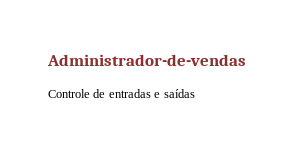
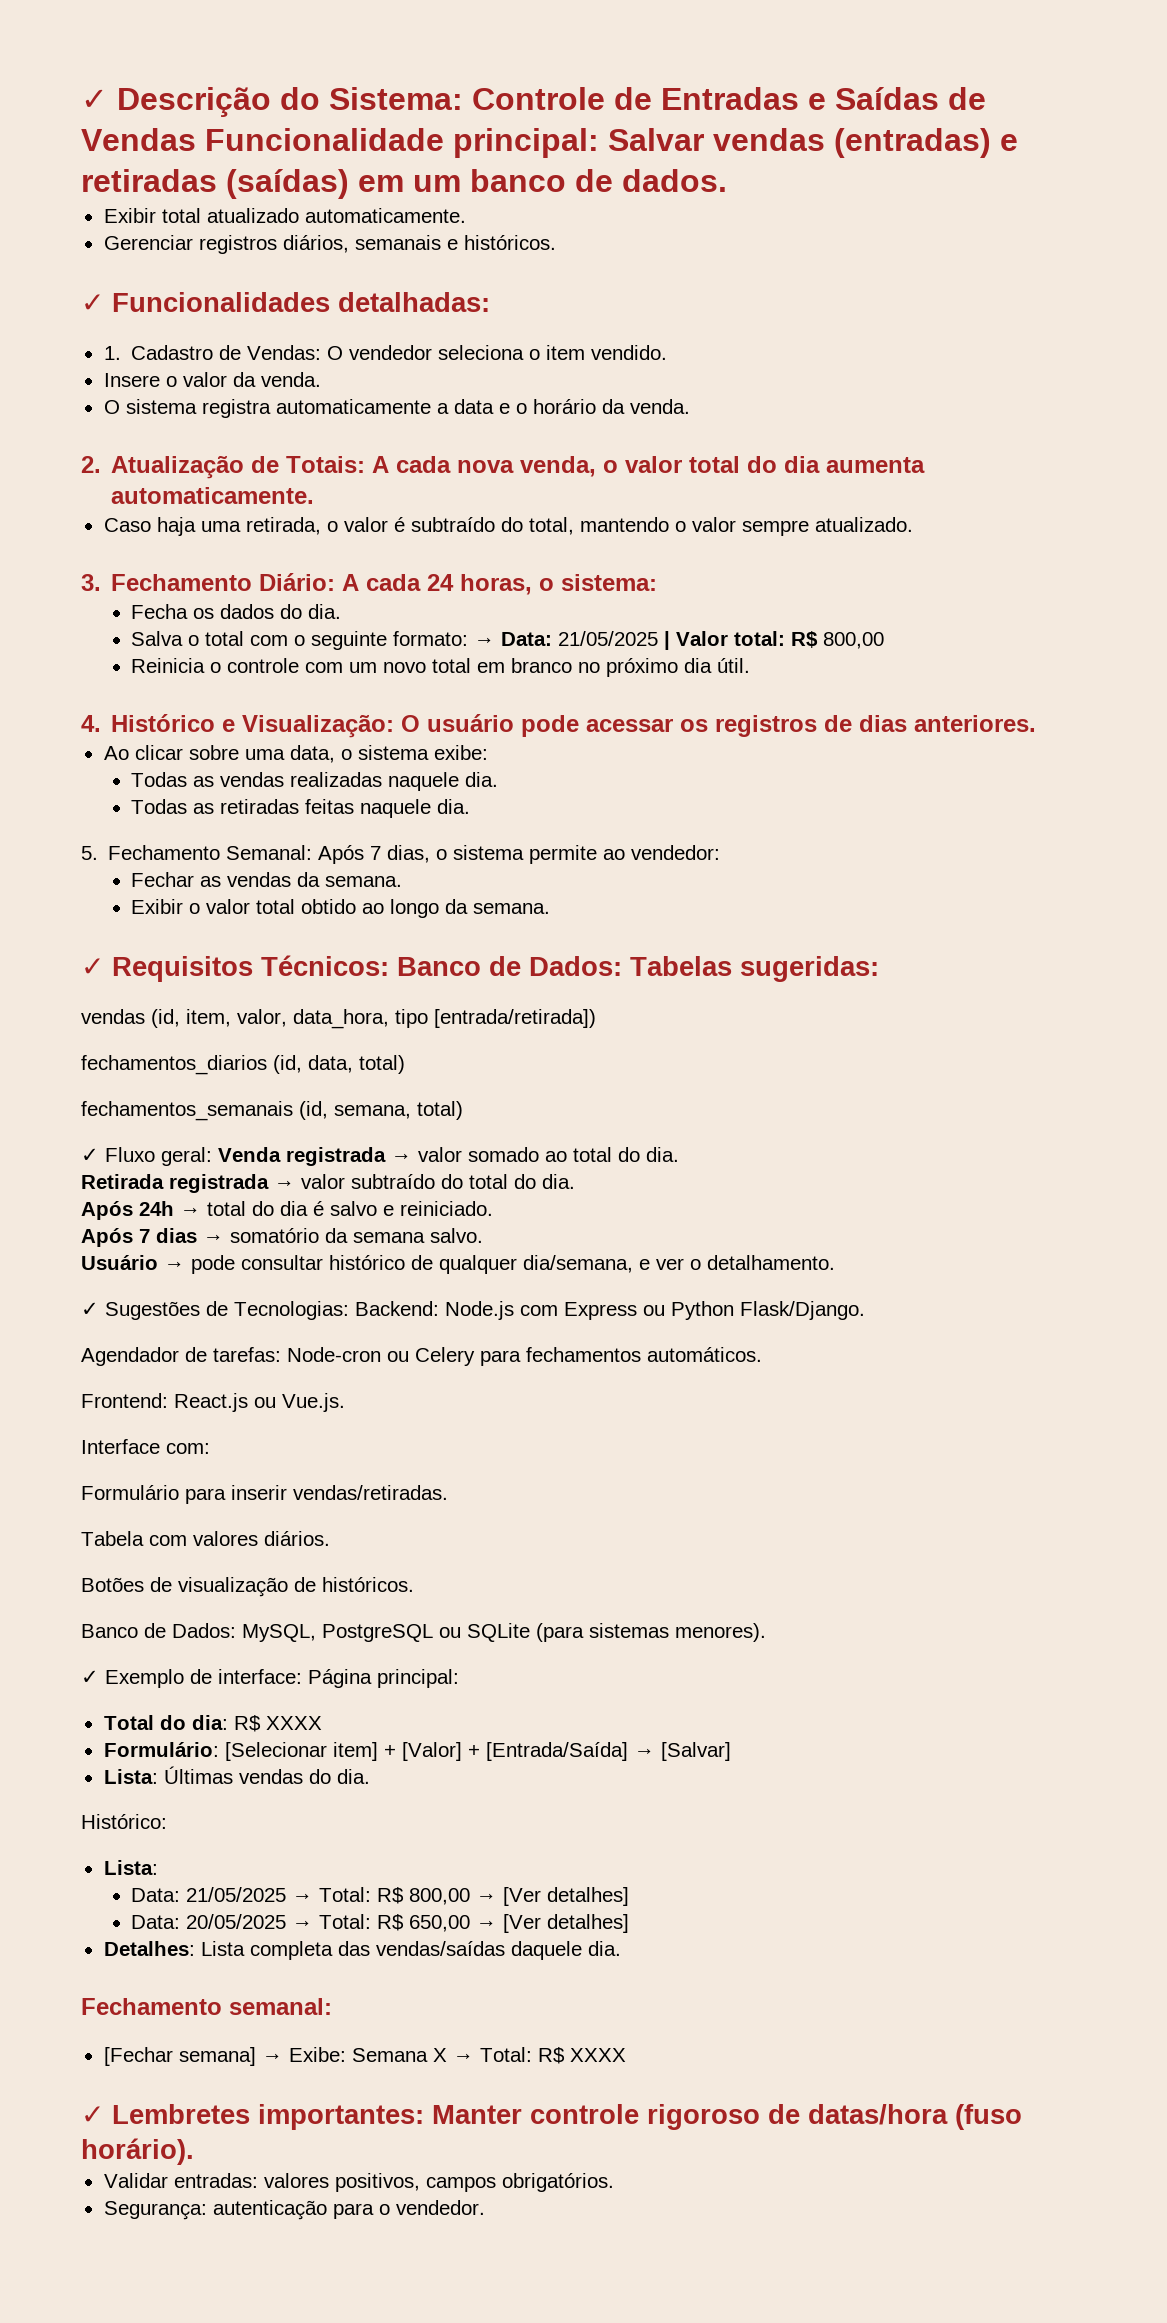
- Administrador-de-vendas
- Controle de entradas e saídas
+ ✓ Descrição do Sistema: Controle de Entradas e Saídas de Vendas Funcionalidade principal: Salvar vendas (entradas) e retiradas (saídas) em um banco de dados.
+ Exibir total atualizado automaticamente.
+ Gerenciar registros diários, semanais e históricos.
+ ✓ Funcionalidades detalhadas:
+ 1. Cadastro de Vendas: O vendedor seleciona o item vendido.
+ Insere o valor da venda.
+ O sistema registra automaticamente a data e o horário da venda.
+ 2. Atualização de Totais: A cada nova venda, o valor total do dia aumenta automaticamente.
+ Caso haja uma retirada, o valor é subtraído do total, mantendo o valor sempre atualizado.
+ 3. Fechamento Diário: A cada 24 horas, o sistema:
+ Fecha os dados do dia.
+ Salva o total com o seguinte formato: → Data: 21/05/2025 | Valor total: R$ 800,00
+ Reinicia o controle com um novo total em branco no próximo dia útil.
+ 4. Histórico e Visualização: O usuário pode acessar os registros de dias anteriores.
+ Ao clicar sobre uma data, o sistema exibe:
+ Todas as vendas realizadas naquele dia.
+ Todas as retiradas feitas naquele dia.
+ 5. Fechamento Semanal: Após 7 dias, o sistema permite ao vendedor:
+ Fechar as vendas da semana.
+ Exibir o valor total obtido ao longo da semana.
+ ✓ Requisitos Técnicos: Banco de Dados: Tabelas sugeridas:
+ vendas (id, item, valor, data_hora, tipo [entrada/retirada])
+ fechamentos_diarios (id, data, total)
+ fechamentos_semanais (id, semana, total)
+ ✓ Fluxo geral: Venda registrada → valor somado ao total do dia.
+ Retirada registrada → valor subtraído do total do dia.
+ Após 24h → total do dia é salvo e reiniciado.
+ Após 7 dias → somatório da semana salvo.
+ Usuário → pode consultar histórico de qualquer dia/semana, e ver o detalhamento.
+ ✓ Sugestões de Tecnologias: Backend: Node.js com Express ou Python Flask/Django.
+ Agendador de tarefas: Node-cron ou Celery para fechamentos automáticos.
+ Frontend: React.js ou Vue.js.
+ Interface com:
+ Formulário para inserir vendas/retiradas.
+ Tabela com valores diários.
+ Botões de visualização de históricos.
+ Banco de Dados: MySQL, PostgreSQL ou SQLite (para sistemas menores).
+ ✓ Exemplo de interface: Página principal:
+ Total do dia: R$ XXXX
+ Formulário: [Selecionar item] + [Valor] + [Entrada/Saída] → [Salvar]
+ Lista: Últimas vendas do dia.
+ Histórico:
+ Lista:
+ Data: 21/05/2025 → Total: R$ 800,00 → [Ver detalhes]
+ Data: 20/05/2025 → Total: R$ 650,00 → [Ver detalhes]
+ Detalhes: Lista completa das vendas/saídas daquele dia.
+ Fechamento semanal:
+ [Fechar semana] → Exibe: Semana X → Total: R$ XXXX
+ ✓ Lembretes importantes: Manter controle rigoroso de datas/hora (fuso horário).
+ Validar entradas: valores positivos, campos obrigatórios.
+ Segurança: autenticação para o vendedor.

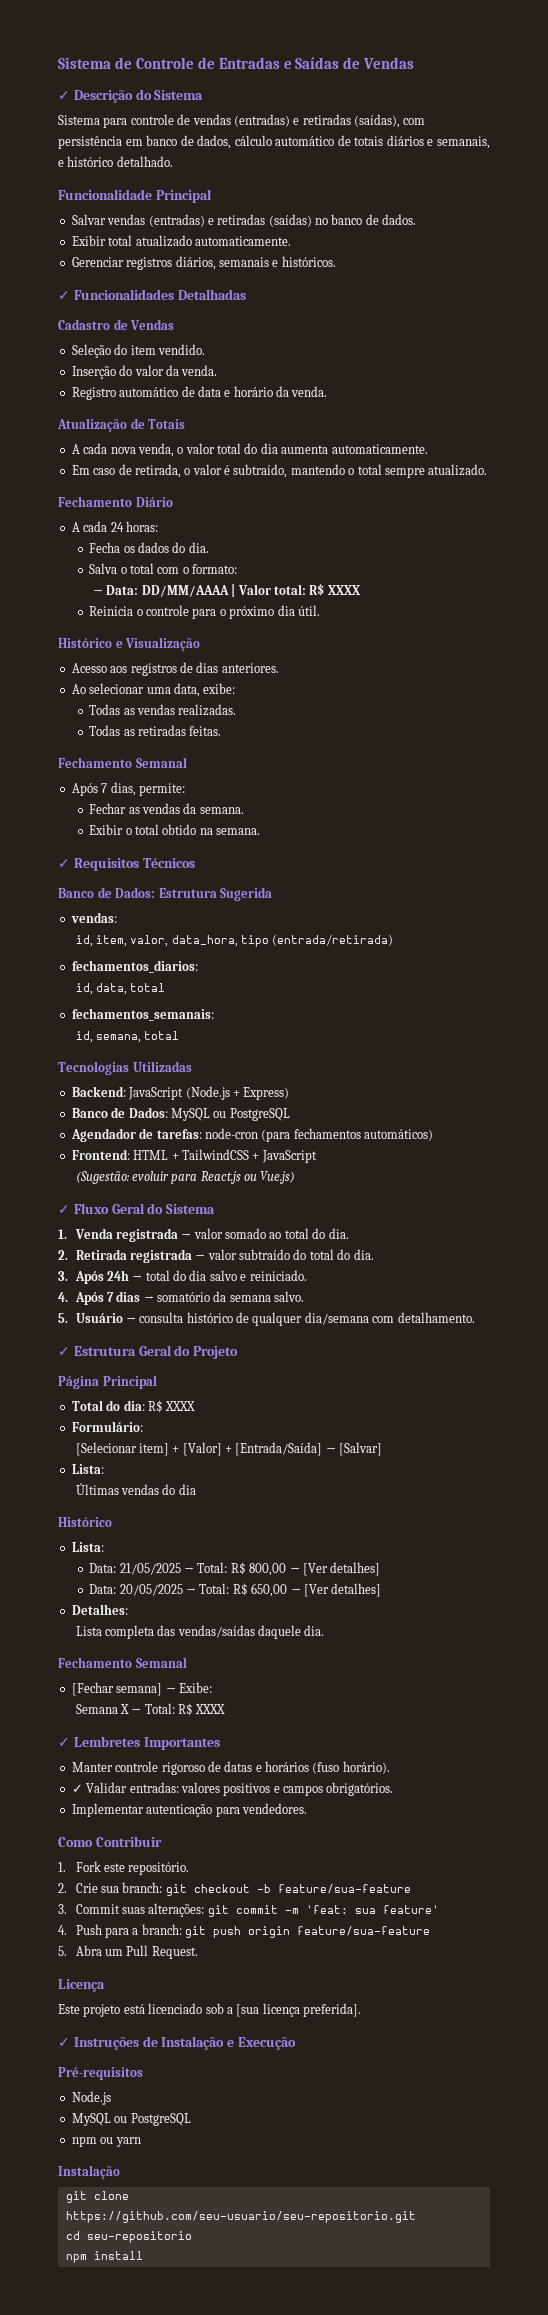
- ✓ Descrição do Sistema: Controle de Entradas e Saídas de Vendas Funcionalidade principal: Salvar vendas (entradas) e retiradas (saídas) em um banco de dados.
+ Sistema de Controle de Entradas e Saídas de Vendas
+ ✓ Descrição do Sistema
+ Sistema para controle de vendas (entradas) e retiradas (saídas), com persistência em banco de dados, cálculo automático de totais diários e semanais, e histórico detalhado.
+ Funcionalidade Principal
+ Salvar vendas (entradas) e retiradas (saídas) no banco de dados.
- ✓ Funcionalidades detalhadas:
- 1. Cadastro de Vendas: O vendedor seleciona o item vendido.
+ ✓ Funcionalidades Detalhadas
+ Cadastro de Vendas
+ Seleção do item vendido.
- Insere o valor da venda.
+ Inserção do valor da venda.
- O sistema registra automaticamente a data e o horário da venda.
+ Registro automático de data e horário da venda.
- 2. Atualização de Totais: A cada nova venda, o valor total do dia aumenta automaticamente.
+ Atualização de Totais
+ A cada nova venda, o valor total do dia aumenta automaticamente.
- Caso haja uma retirada, o valor é subtraído do total, mantendo o valor sempre atualizado.
+ Em caso de retirada, o valor é subtraído, mantendo o total sempre atualizado.
- 3. Fechamento Diário: A cada 24 horas, o sistema:
+ Fechamento Diário
+ A cada 24 horas:
- Salva o total com o seguinte formato: → Data: 21/05/2025 | Valor total: R$ 800,00
+ Salva o total com o formato:
+ → Data: DD/MM/AAAA | Valor total: R$ XXXX
- Reinicia o controle com um novo total em branco no próximo dia útil.
+ Reinicia o controle para o próximo dia útil.
- 4. Histórico e Visualização: O usuário pode acessar os registros de dias anteriores.
+ Histórico e Visualização
+ Acesso aos registros de dias anteriores.
- Ao clicar sobre uma data, o sistema exibe:
+ Ao selecionar uma data, exibe:
- Todas as vendas realizadas naquele dia.
+ Todas as vendas realizadas.
- Todas as retiradas feitas naquele dia.
- 5. Fechamento Semanal: Após 7 dias, o sistema permite ao vendedor:
+ Todas as retiradas feitas.
+ Fechamento Semanal
+ Após 7 dias, permite:
- Exibir o valor total obtido ao longo da semana.
+ Exibir o total obtido na semana.
- ✓ Requisitos Técnicos: Banco de Dados: Tabelas sugeridas:
- vendas (id, item, valor, data_hora, tipo [entrada/retirada])
- fechamentos_diarios (id, data, total)
- fechamentos_semanais (id, semana, total)
- ✓ Fluxo geral: Venda registrada → valor somado ao total do dia.
+ ✓ Requisitos Técnicos
+ Banco de Dados: Estrutura Sugerida
+ vendas:
+ id, item, valor, data_hora, tipo (entrada/retirada)
+ fechamentos_diarios:
+ id, data, total
+ fechamentos_semanais:
+ id, semana, total
+ Tecnologias Utilizadas
+ Backend: JavaScript (Node.js + Express)
+ Banco de Dados: MySQL ou PostgreSQL
+ Agendador de tarefas: node-cron (para fechamentos automáticos)
+ Frontend: HTML + TailwindCSS + JavaScript
+ (Sugestão: evoluir para React.js ou Vue.js)
+ ✓ Fluxo Geral do Sistema
+ 1. Venda registrada → valor somado ao total do dia.
- Retirada registrada → valor subtraído do total do dia.
+ 2. Retirada registrada → valor subtraído do total do dia.
- Após 24h → total do dia é salvo e reiniciado.
+ 3. Após 24h → total do dia salvo e reiniciado.
- Após 7 dias → somatório da semana salvo.
+ 4. Após 7 dias → somatório da semana salvo.
- Usuário → pode consultar histórico de qualquer dia/semana, e ver o detalhamento.
- ✓ Sugestões de Tecnologias: Backend: Node.js com Express ou Python Flask/Django.
- Agendador de tarefas: Node-cron ou Celery para fechamentos automáticos.
- Frontend: React.js ou Vue.js.
- Interface com:
- Formulário para inserir vendas/retiradas.
- Tabela com valores diários.
- Botões de visualização de históricos.
- Banco de Dados: MySQL, PostgreSQL ou SQLite (para sistemas menores).
- ✓ Exemplo de interface: Página principal:
+ 5. Usuário → consulta histórico de qualquer dia/semana com detalhamento.
+ ✓ Estrutura Geral do Projeto
+ Página Principal
- Formulário: [Selecionar item] + [Valor] + [Entrada/Saída] → [Salvar]
- Lista: Últimas vendas do dia.
- Histórico:
+ Formulário:
+ [Selecionar item] + [Valor] + [Entrada/Saída] → [Salvar]
+ Lista:
+ Últimas vendas do dia
+ Histórico
- Detalhes: Lista completa das vendas/saídas daquele dia.
- Fechamento semanal:
+ Detalhes:
+ Lista completa das vendas/saídas daquele dia.
+ Fechamento Semanal
- [Fechar semana] → Exibe: Semana X → Total: R$ XXXX
+ [Fechar semana] → Exibe:
+ Semana X → Total: R$ XXXX
- ✓ Lembretes importantes: Manter controle rigoroso de datas/hora (fuso horário).
+ ✓ Lembretes Importantes
+ Manter controle rigoroso de datas e horários (fuso horário).
- Validar entradas: valores positivos, campos obrigatórios.
+ ✓ Validar entradas: valores positivos e campos obrigatórios.
- Segurança: autenticação para o vendedor.
+ Implementar autenticação para vendedores.
+ Como Contribuir
+ 1. Fork este repositório.
+ 2. Crie sua branch: git checkout -b feature/sua-feature
+ 3. Commit suas alterações: git commit -m 'feat: sua feature'
+ 4. Push para a branch: git push origin feature/sua-feature
+ 5. Abra um Pull Request.
+ Licença
+ Este projeto está licenciado sob a [sua licença preferida].
+ ✓ Instruções de Instalação e Execução
+ Pré-requisitos
+ Node.js
+ MySQL ou PostgreSQL
+ npm ou yarn
+ Instalação
+ git clone https://github.com/seu-usuario/seu-repositorio.git
+ cd seu-repositorio
+ npm install

